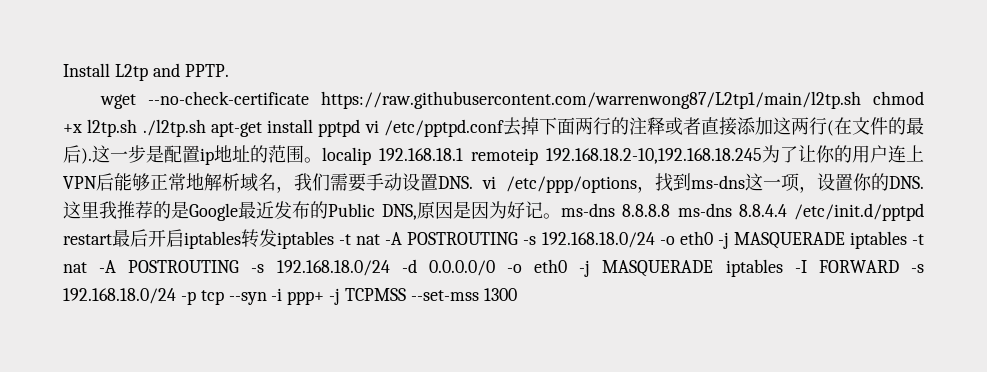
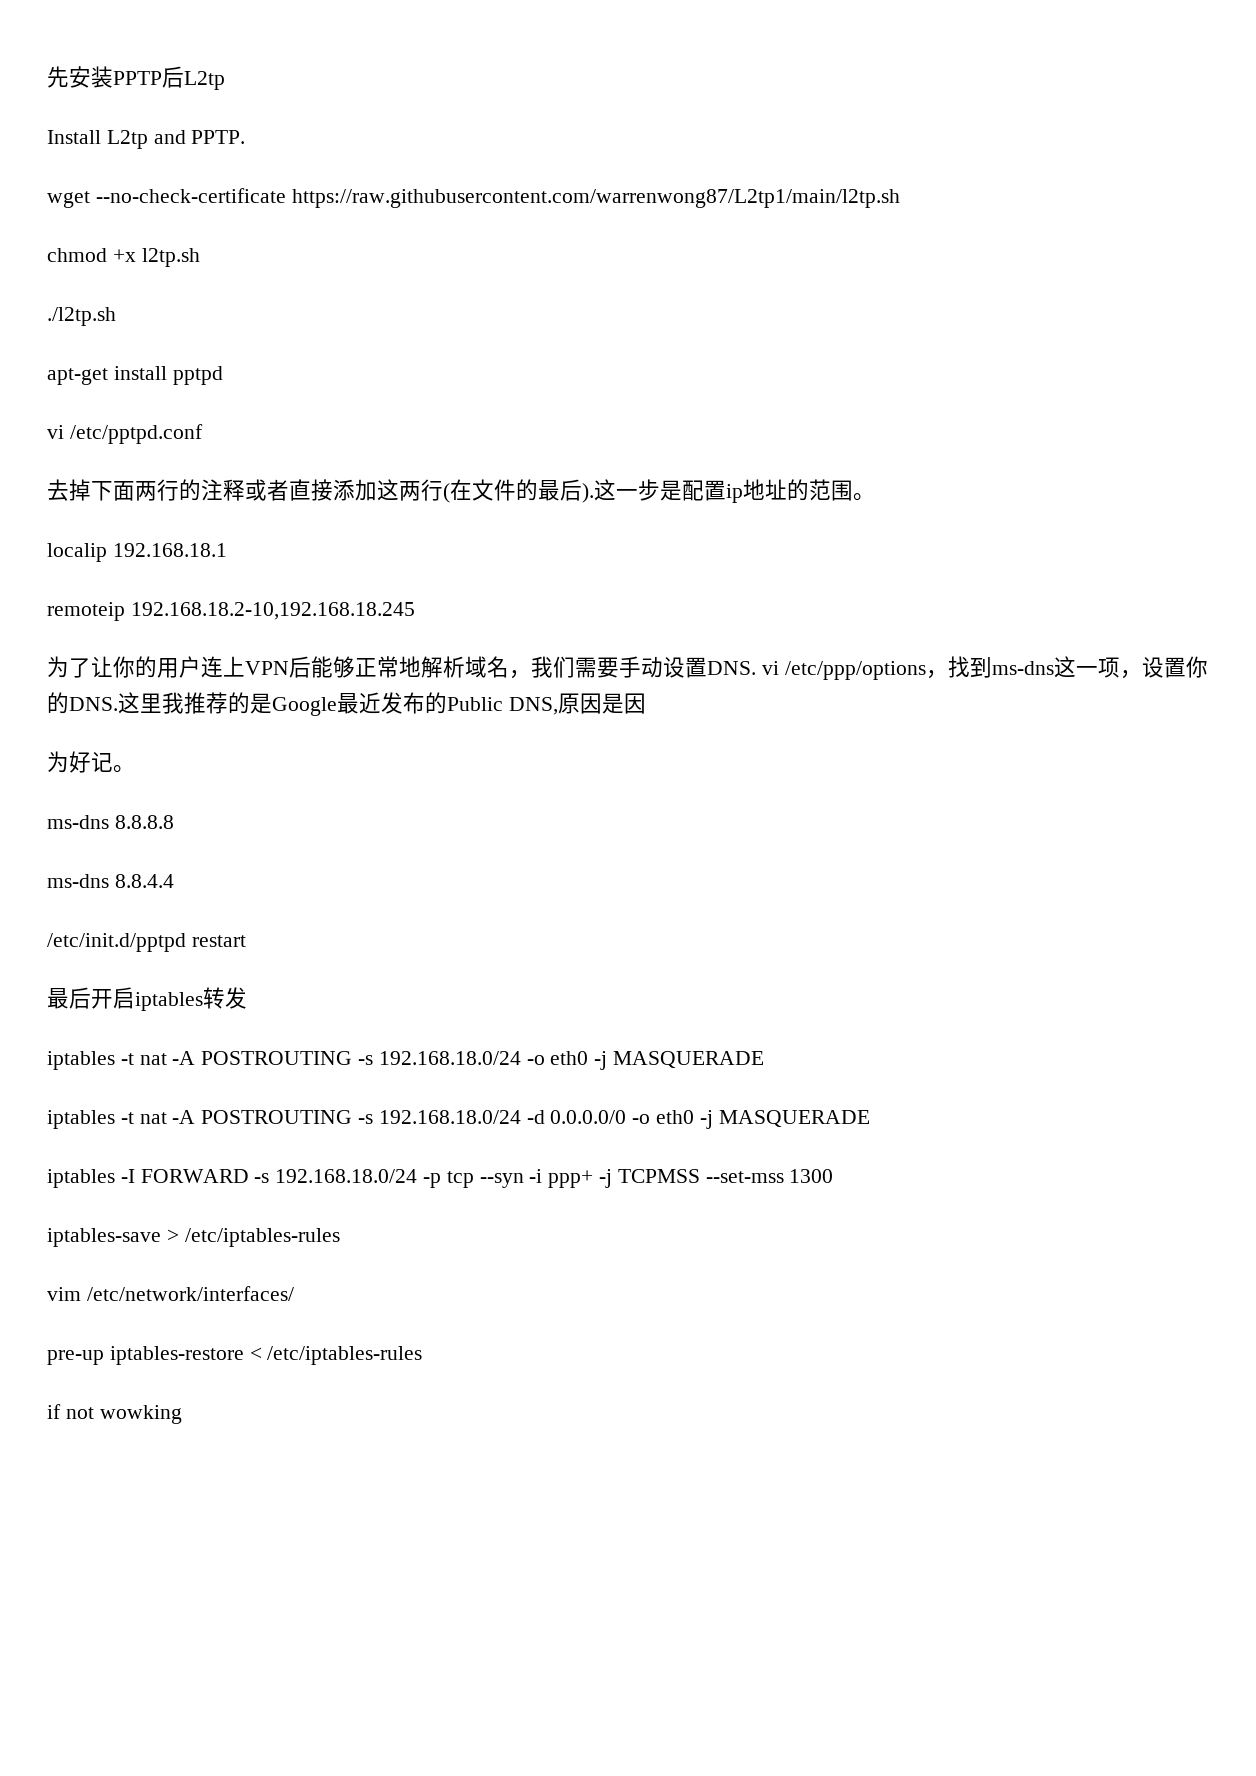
+ 先安装PPTP后L2tp
- wget --no-check-certificate https://raw.githubusercontent.com/warrenwong87/L2tp1/main/l2tp.sh chmod +x l2tp.sh ./l2tp.sh apt-get install pptpd vi /etc/pptpd.conf去掉下面两行的注释或者直接添加这两行(在文件的最后).
+ wget --no-check-certificate https://raw.githubusercontent.com/warrenwong87/L2tp1/main/l2tp.sh
+ chmod +x l2tp.sh
+ ./l2tp.sh
+ apt-get install pptpd
+ vi /etc/pptpd.conf
+ 去掉下面两行的注释或者直接添加这两行(在文件的最后).
- 这一步是配置ip地址的范围。localip 192.168.18.1 remoteip 192.168.18.2-10,192.168.18.245为了让你的用户连上VPN后能够正常地解析域名，我们需要手动设置DNS. vi /etc/ppp/options，找到ms-dns这一项，设置你的DNS.这里我推荐的是Google最近发布的Public DNS,原因是因为好记。ms-dns 8.8.8.8 ms-dns 8.8.4.4 /etc/init.d/pptpd restart最后开启iptables转发iptables -t nat -A POSTROUTING -s 192.168.18.0/24 -o eth0 -j MASQUERADE iptables -t nat -A POSTROUTING -s 192.168.18.0/24 -d 0.0.0.0/0 -o eth0 -j MASQUERADE iptables -I FORWARD -s 192.168.18.0/24 -p tcp --syn -i ppp+ -j TCPMSS --set-mss 1300
+ 这一步是配置ip地址的范围。
+ localip 192.168.18.1
+ remoteip 192.168.18.2-10,192.168.18.245
+ 为了让你的用户连上VPN后能够正常地解析域名，我们需要手动设置DNS. vi /etc/ppp/options，找到ms-dns这一项，设置你的DNS.这里我推荐的是Google最近发布的Public DNS,原因是因
+ 为好记。
+ ms-dns 8.8.8.8
+ ms-dns 8.8.4.4
+ /etc/init.d/pptpd restart
+ 最后开启iptables转发
+ iptables -t nat -A POSTROUTING -s 192.168.18.0/24 -o eth0 -j MASQUERADE
+ iptables -t nat -A POSTROUTING -s 192.168.18.0/24 -d 0.0.0.0/0 -o eth0 -j MASQUERADE
+ iptables -I FORWARD -s 192.168.18.0/24 -p tcp --syn -i ppp+ -j TCPMSS --set-mss 1300
+ iptables-save > /etc/iptables-rules
+ vim /etc/network/interfaces/
+ pre-up iptables-restore < /etc/iptables-rules
+ if not wowking

